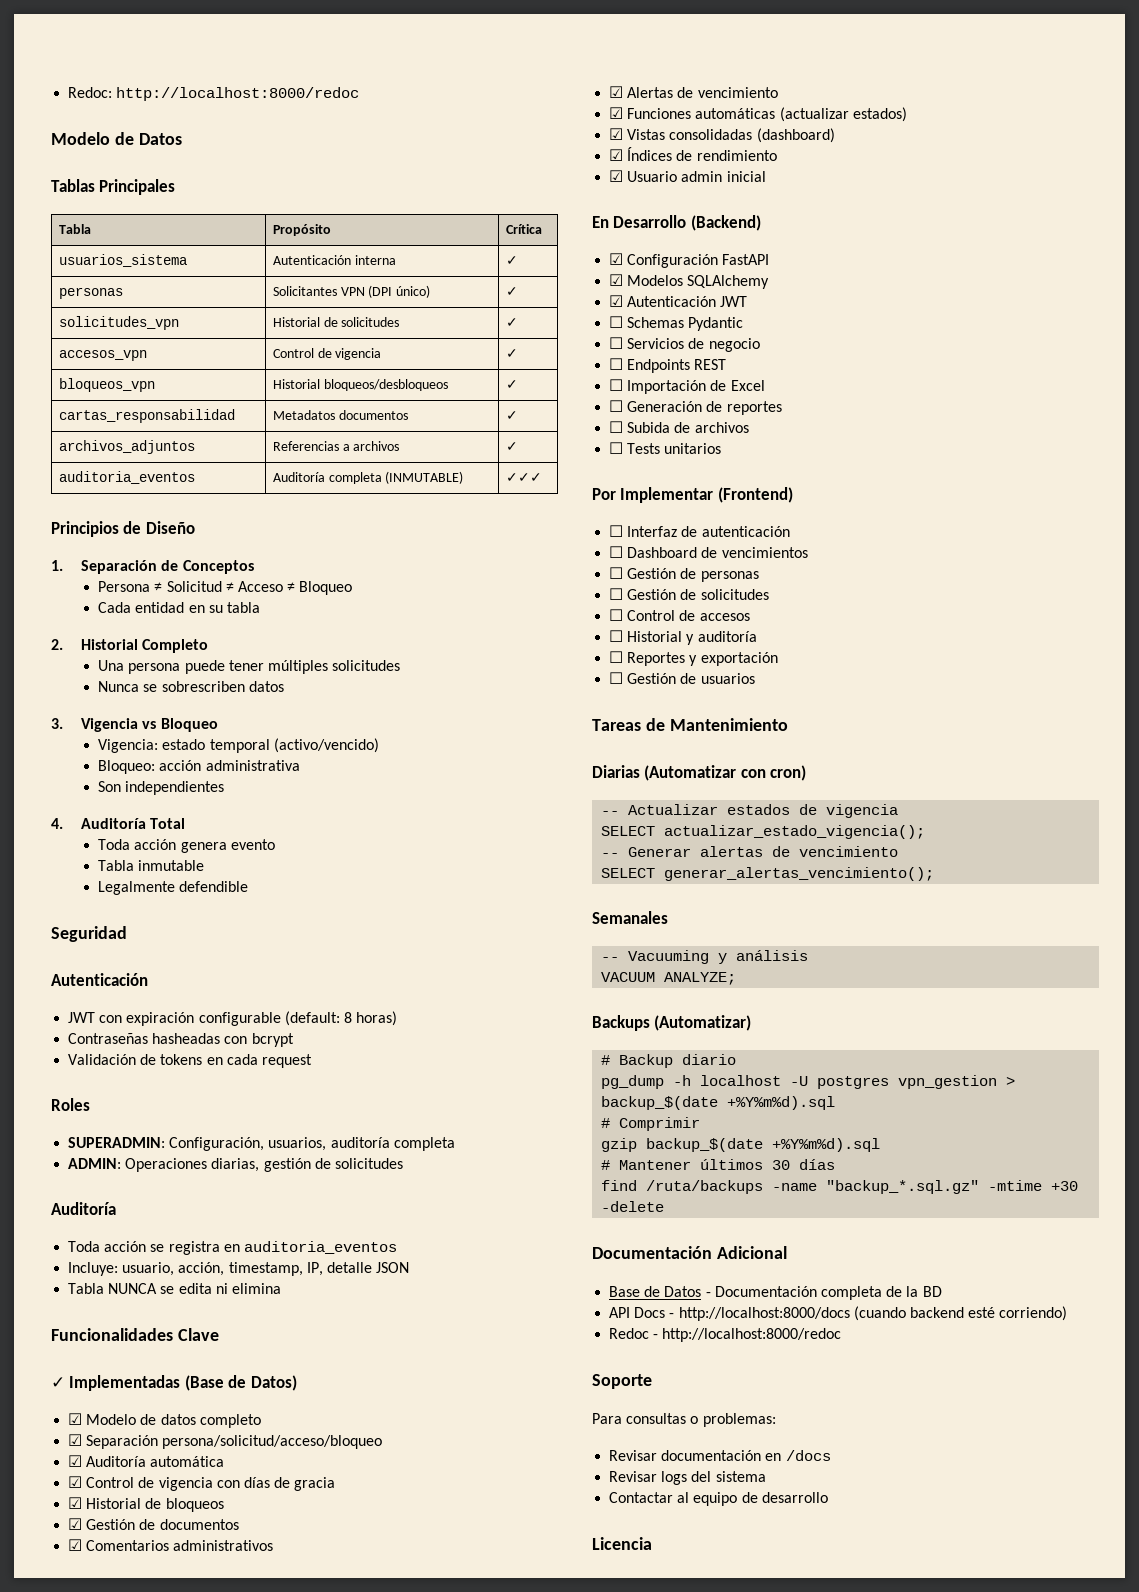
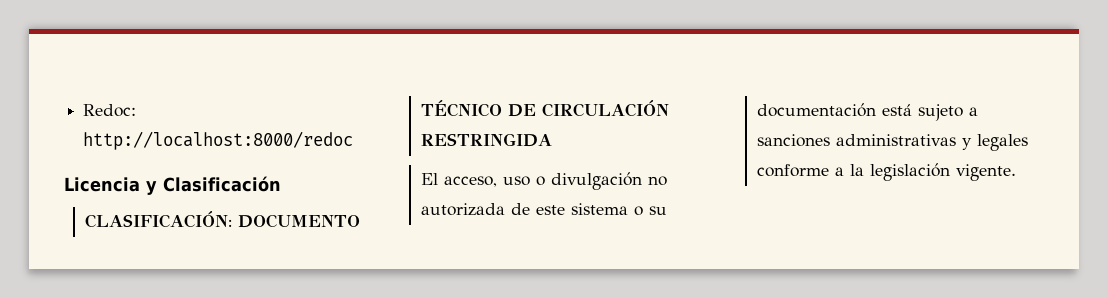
- Modelo de Datos
- Tablas Principales
- Tabla | Propósito | Crítica
- usuarios_sistema | Autenticación interna | ✓
- personas | Solicitantes VPN (DPI único) | ✓
- solicitudes_vpn | Historial de solicitudes | ✓
- accesos_vpn | Control de vigencia | ✓
- bloqueos_vpn | Historial bloqueos/desbloqueos | ✓
- cartas_responsabilidad | Metadatos documentos | ✓
- archivos_adjuntos | Referencias a archivos | ✓
- auditoria_eventos | Auditoría completa (INMUTABLE) | ✓✓✓
- Principios de Diseño
- 1. Separación de Conceptos
- Persona ≠ Solicitud ≠ Acceso ≠ Bloqueo
- Cada entidad en su tabla
- 2. Historial Completo
- Una persona puede tener múltiples solicitudes
- Nunca se sobrescriben datos
- 3. Vigencia vs Bloqueo
- Vigencia: estado temporal (activo/vencido)
- Bloqueo: acción administrativa
- Son independientes
- 4. Auditoría Total
- Toda acción genera evento
- Tabla inmutable
- Legalmente defendible
- Seguridad
- Autenticación
- JWT con expiración configurable (default: 8 horas)
- Contraseñas hasheadas con bcrypt
- Validación de tokens en cada request
- Roles
- SUPERADMIN: Configuración, usuarios, auditoría completa
- ADMIN: Operaciones diarias, gestión de solicitudes
- Auditoría
- Toda acción se registra en auditoria_eventos
- Incluye: usuario, acción, timestamp, IP, detalle JSON
- Tabla NUNCA se edita ni elimina
- Funcionalidades Clave
- ✓ Implementadas (Base de Datos)
- ☑ Modelo de datos completo
- ☑ Separación persona/solicitud/acceso/bloqueo
- ☑ Auditoría automática
- ☑ Control de vigencia con días de gracia
- ☑ Historial de bloqueos
- ☑ Gestión de documentos
- ☑ Comentarios administrativos
- ☑ Alertas de vencimiento
- ☑ Funciones automáticas (actualizar estados)
- ☑ Vistas consolidadas (dashboard)
- ☑ Índices de rendimiento
- ☑ Usuario admin inicial
- En Desarrollo (Backend)
- ☑ Configuración FastAPI
- ☑ Modelos SQLAlchemy
- ☑ Autenticación JWT
- ☐ Schemas Pydantic
- ☐ Servicios de negocio
- ☐ Endpoints REST
- ☐ Importación de Excel
- ☐ Generación de reportes
- ☐ Subida de archivos
- ☐ Tests unitarios
- Por Implementar (Frontend)
- ☐ Interfaz de autenticación
- ☐ Dashboard de vencimientos
- ☐ Gestión de personas
- ☐ Gestión de solicitudes
- ☐ Control de accesos
- ☐ Historial y auditoría
- ☐ Reportes y exportación
- ☐ Gestión de usuarios
- Tareas de Mantenimiento
- Diarias (Automatizar con cron)
- -- Actualizar estados de vigencia
- SELECT actualizar_estado_vigencia();
- -- Generar alertas de vencimiento
- SELECT generar_alertas_vencimiento();
- Semanales
- -- Vacuuming y análisis
- VACUUM ANALYZE;
- Backups (Automatizar)
- # Backup diario
- pg_dump -h localhost -U postgres vpn_gestion > backup_$(date +%Y%m%d).sql
- # Comprimir
- gzip backup_$(date +%Y%m%d).sql
- # Mantener últimos 30 días
- find /ruta/backups -name "backup_*.sql.gz" -mtime +30 -delete
- Documentación Adicional
- Base de Datos - Documentación completa de la BD
- API Docs - http://localhost:8000/docs (cuando backend esté corriendo)
- Redoc - http://localhost:8000/redoc
- Soporte
- Para consultas o problemas:
- Revisar documentación en /docs
- Revisar logs del sistema
- Contactar al equipo de desarrollo
- Licencia
+ Licencia y Clasificación
+ CLASIFICACIÓN: DOCUMENTO TÉCNICO DE CIRCULACIÓN RESTRINGIDA
+ El acceso, uso o divulgación no autorizada de este sistema o su documentación está sujeto a sanciones administrativas y legales conforme a la legislación vigente.

